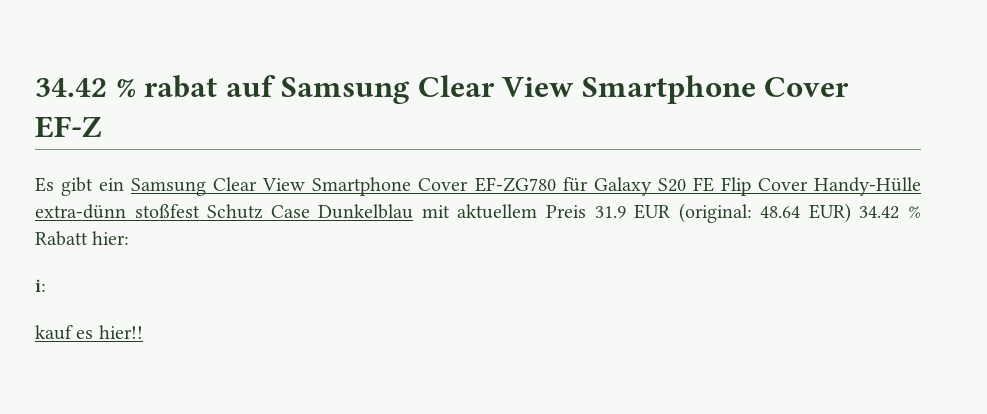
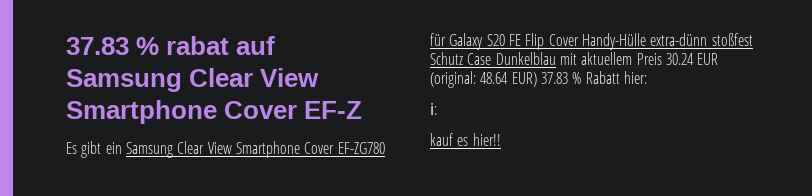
- 34.42 % rabat auf Samsung Clear View Smartphone Cover EF-Z
+ 37.83 % rabat auf Samsung Clear View Smartphone Cover EF-Z
- Es gibt ein Samsung Clear View Smartphone Cover EF-ZG780 für Galaxy S20 FE Flip Cover Handy-Hülle extra-dünn stoßfest Schutz Case Dunkelblau mit aktuellem Preis 31.9 EUR (original: 48.64 EUR) 34.42 % Rabatt hier:
+ Es gibt ein Samsung Clear View Smartphone Cover EF-ZG780 für Galaxy S20 FE Flip Cover Handy-Hülle extra-dünn stoßfest Schutz Case Dunkelblau mit aktuellem Preis 30.24 EUR (original: 48.64 EUR) 37.83 % Rabatt hier:

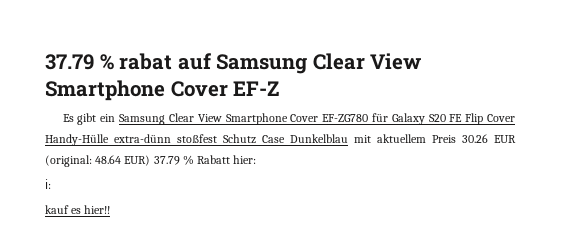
- 37.83 % rabat auf Samsung Clear View Smartphone Cover EF-Z
+ 37.79 % rabat auf Samsung Clear View Smartphone Cover EF-Z
- Es gibt ein Samsung Clear View Smartphone Cover EF-ZG780 für Galaxy S20 FE Flip Cover Handy-Hülle extra-dünn stoßfest Schutz Case Dunkelblau mit aktuellem Preis 30.24 EUR (original: 48.64 EUR) 37.83 % Rabatt hier:
+ Es gibt ein Samsung Clear View Smartphone Cover EF-ZG780 für Galaxy S20 FE Flip Cover Handy-Hülle extra-dünn stoßfest Schutz Case Dunkelblau mit aktuellem Preis 30.26 EUR (original: 48.64 EUR) 37.79 % Rabatt hier:

